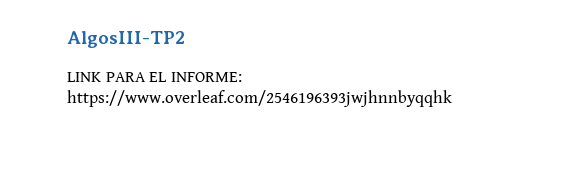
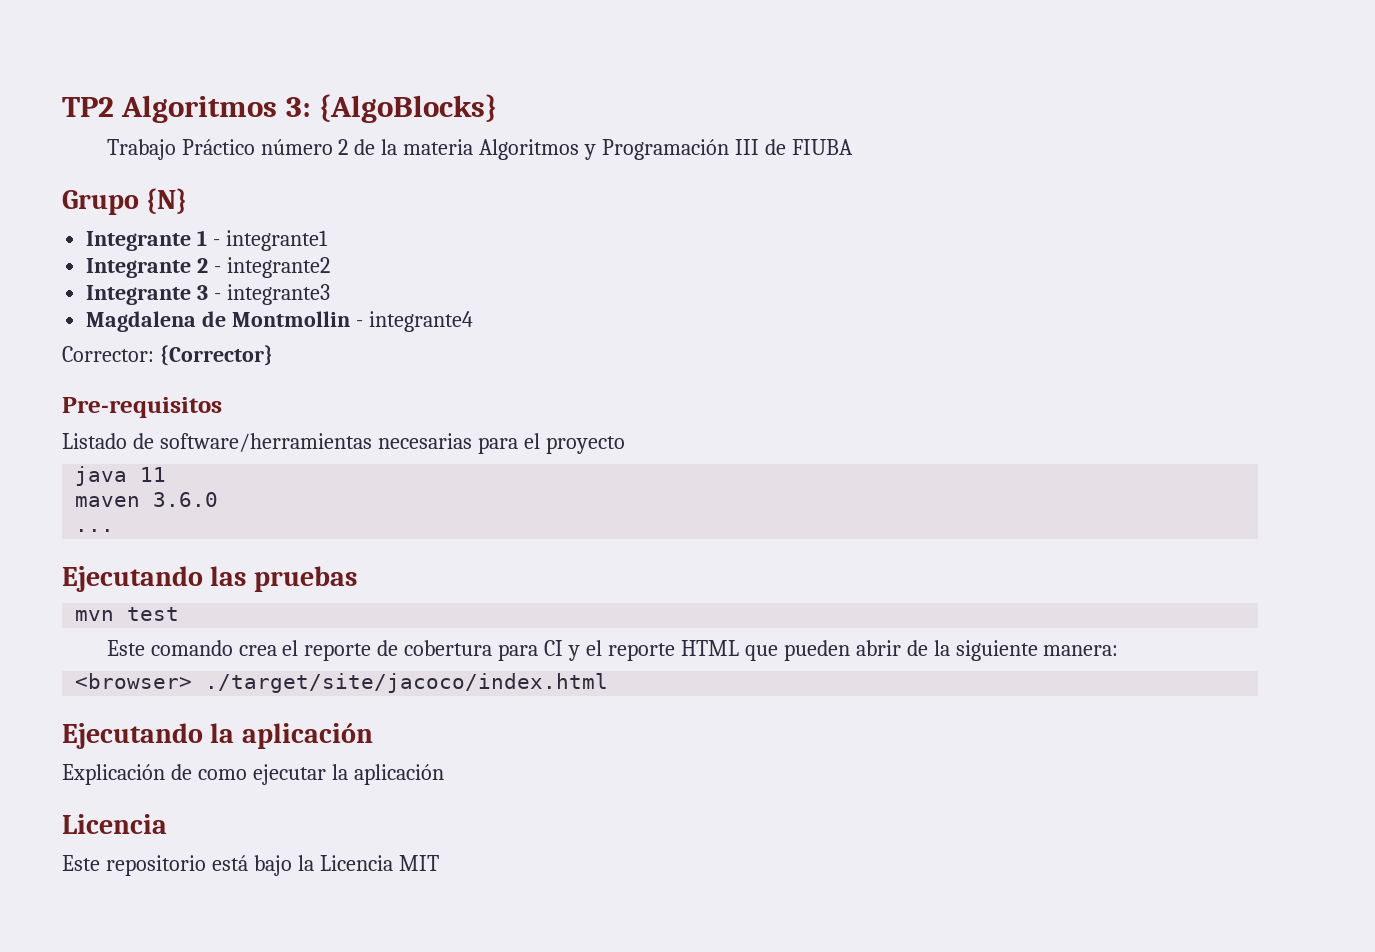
- AlgosIII-TP2
- LINK PARA EL INFORME: https://www.overleaf.com/2546196393jwjhnnbyqqhk
+ TP2 Algoritmos 3: {AlgoBlocks}
+ Trabajo Práctico número 2 de la materia Algoritmos y Programación III de FIUBA
+ Grupo {N}
+ Integrante 1 - integrante1
+ Integrante 2 - integrante2
+ Integrante 3 - integrante3
+ Magdalena de Montmollin - integrante4
+ Corrector: {Corrector}
+ Pre-requisitos
+ Listado de software/herramientas necesarias para el proyecto
+ java 11
+ maven 3.6.0
+ ...
+ Ejecutando las pruebas
+ mvn test
+ Este comando crea el reporte de cobertura para CI y el reporte HTML que pueden abrir de la siguiente manera:
+ <browser> ./target/site/jacoco/index.html
+ Ejecutando la aplicación
+ Explicación de como ejecutar la aplicación
+ Licencia
+ Este repositorio está bajo la Licencia MIT

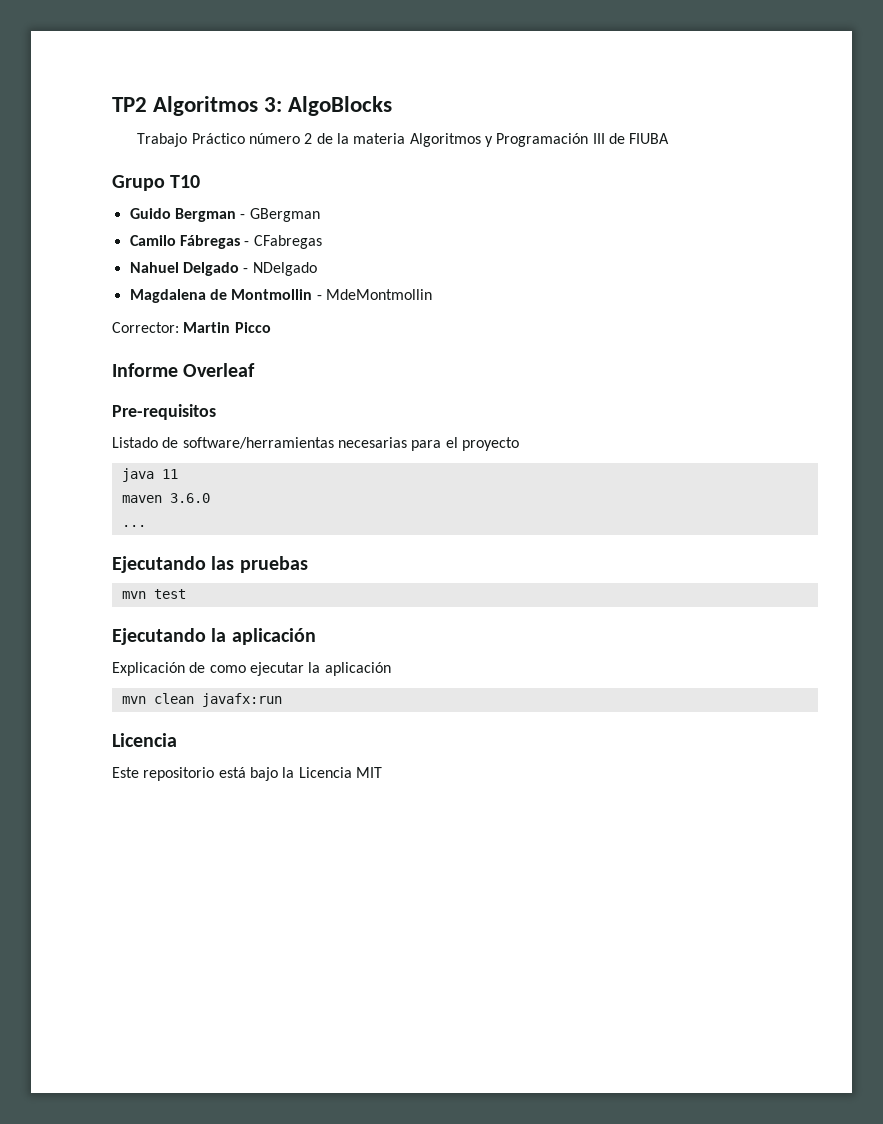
- TP2 Algoritmos 3: {AlgoBlocks}
+ TP2 Algoritmos 3: AlgoBlocks
- Grupo {N}
- Integrante 1 - integrante1
- Integrante 2 - integrante2
- Integrante 3 - integrante3
+ Grupo T10
+ Guido Bergman - GBergman
+ Camilo Fábregas - CFabregas
+ Nahuel Delgado - NDelgado
- Magdalena de Montmollin - integrante4
+ Magdalena de Montmollin - MdeMontmollin
- Corrector: {Corrector}
+ Corrector: Martin Picco
+ Informe Overleaf
- Este comando crea el reporte de cobertura para CI y el reporte HTML que pueden abrir de la siguiente manera:
- <browser> ./target/site/jacoco/index.html
+ mvn clean javafx:run

